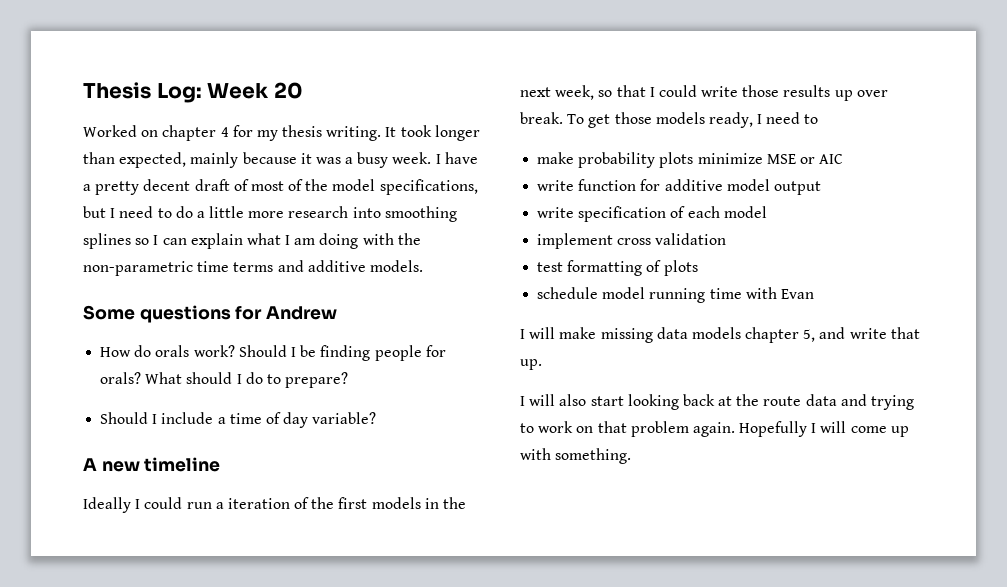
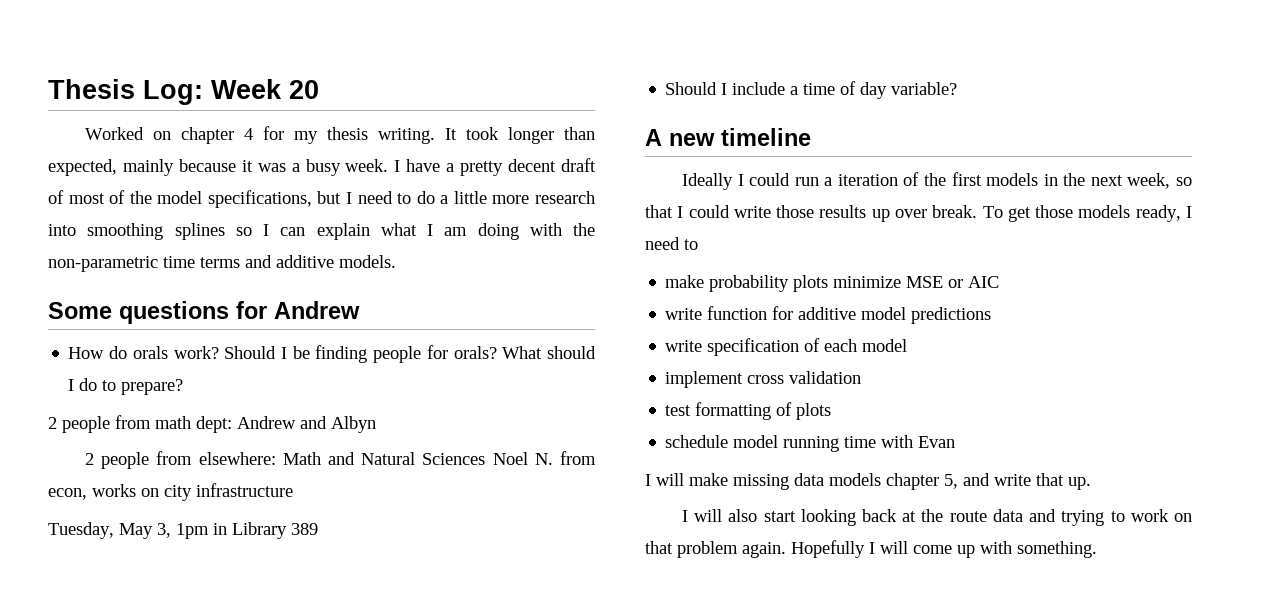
+ 2 people from math dept: Andrew and Albyn
+ 2 people from elsewhere: Math and Natural Sciences Noel N. from econ, works on city infrastructure
+ Tuesday, May 3, 1pm in Library 389
- write function for additive model output
+ write function for additive model predictions

